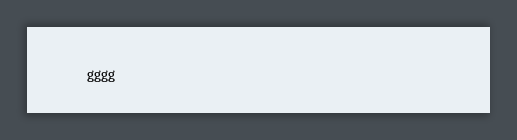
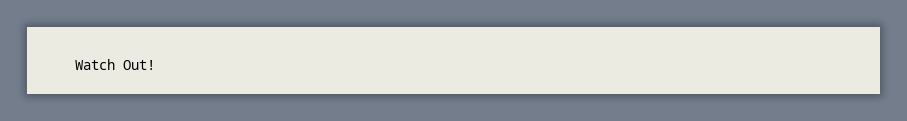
- gggg
+ Watch Out!

